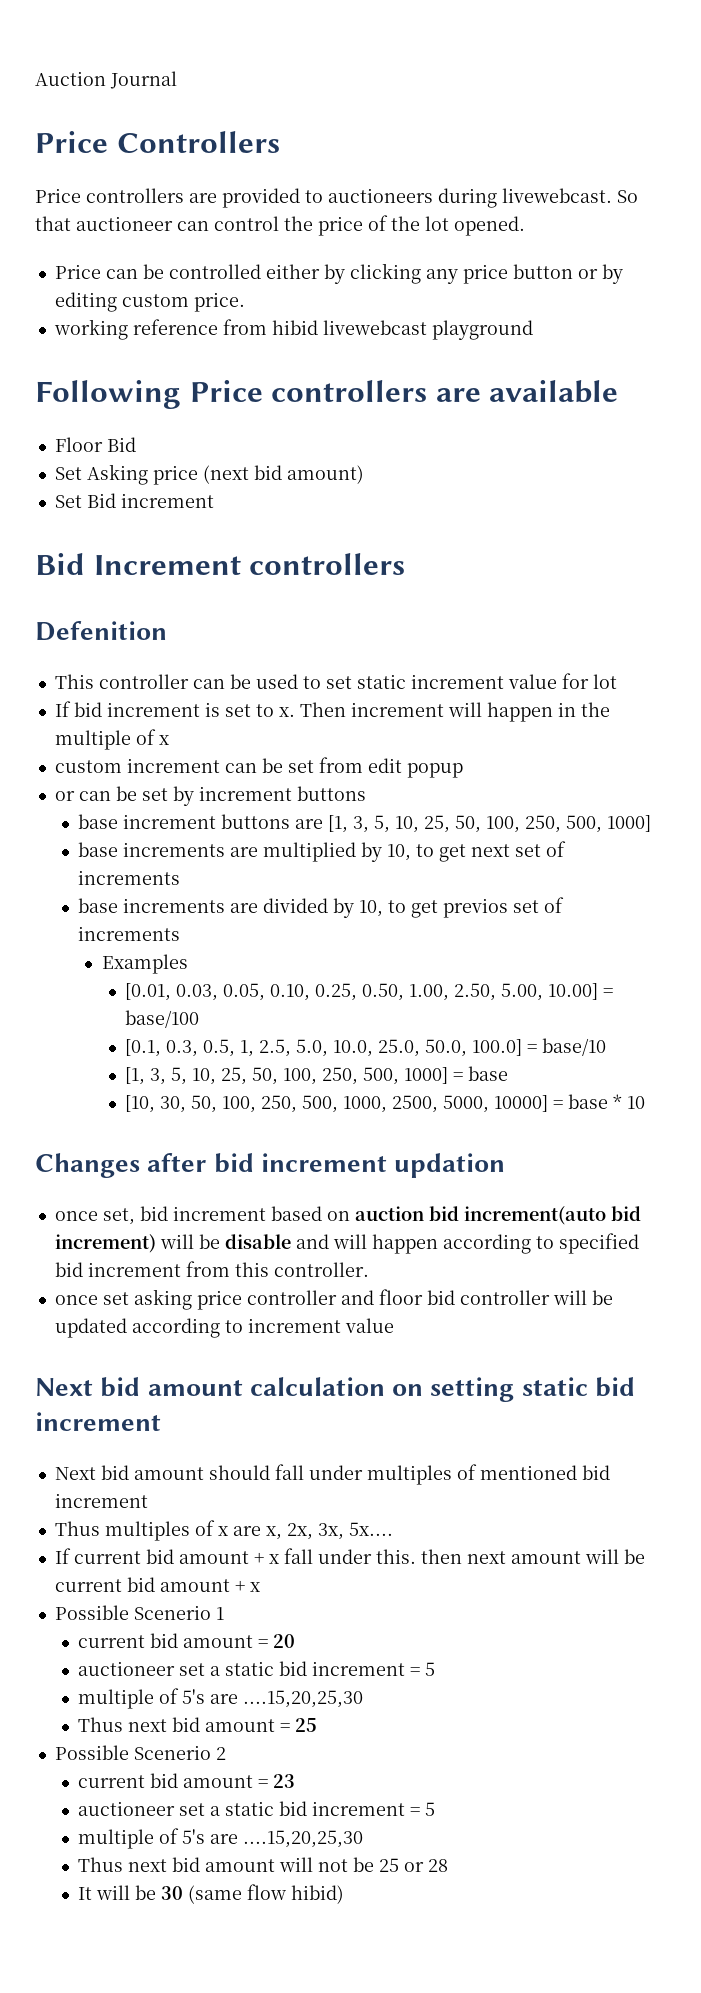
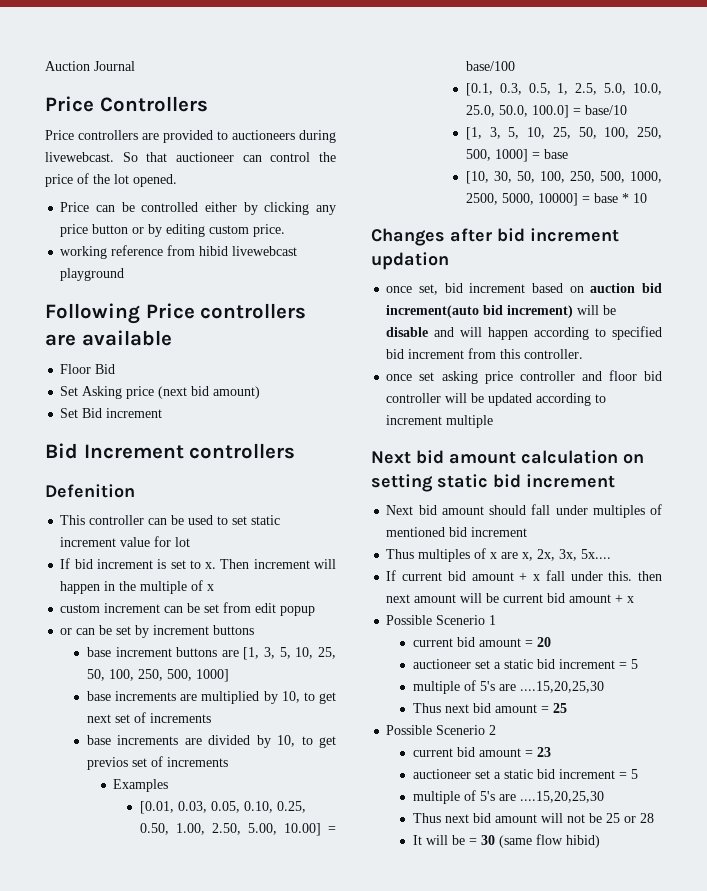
- once set asking price controller and floor bid controller will be updated according to increment value
+ once set asking price controller and floor bid controller will be updated according to increment multiple
- It will be 30 (same flow hibid)
+ It will be = 30 (same flow hibid)

